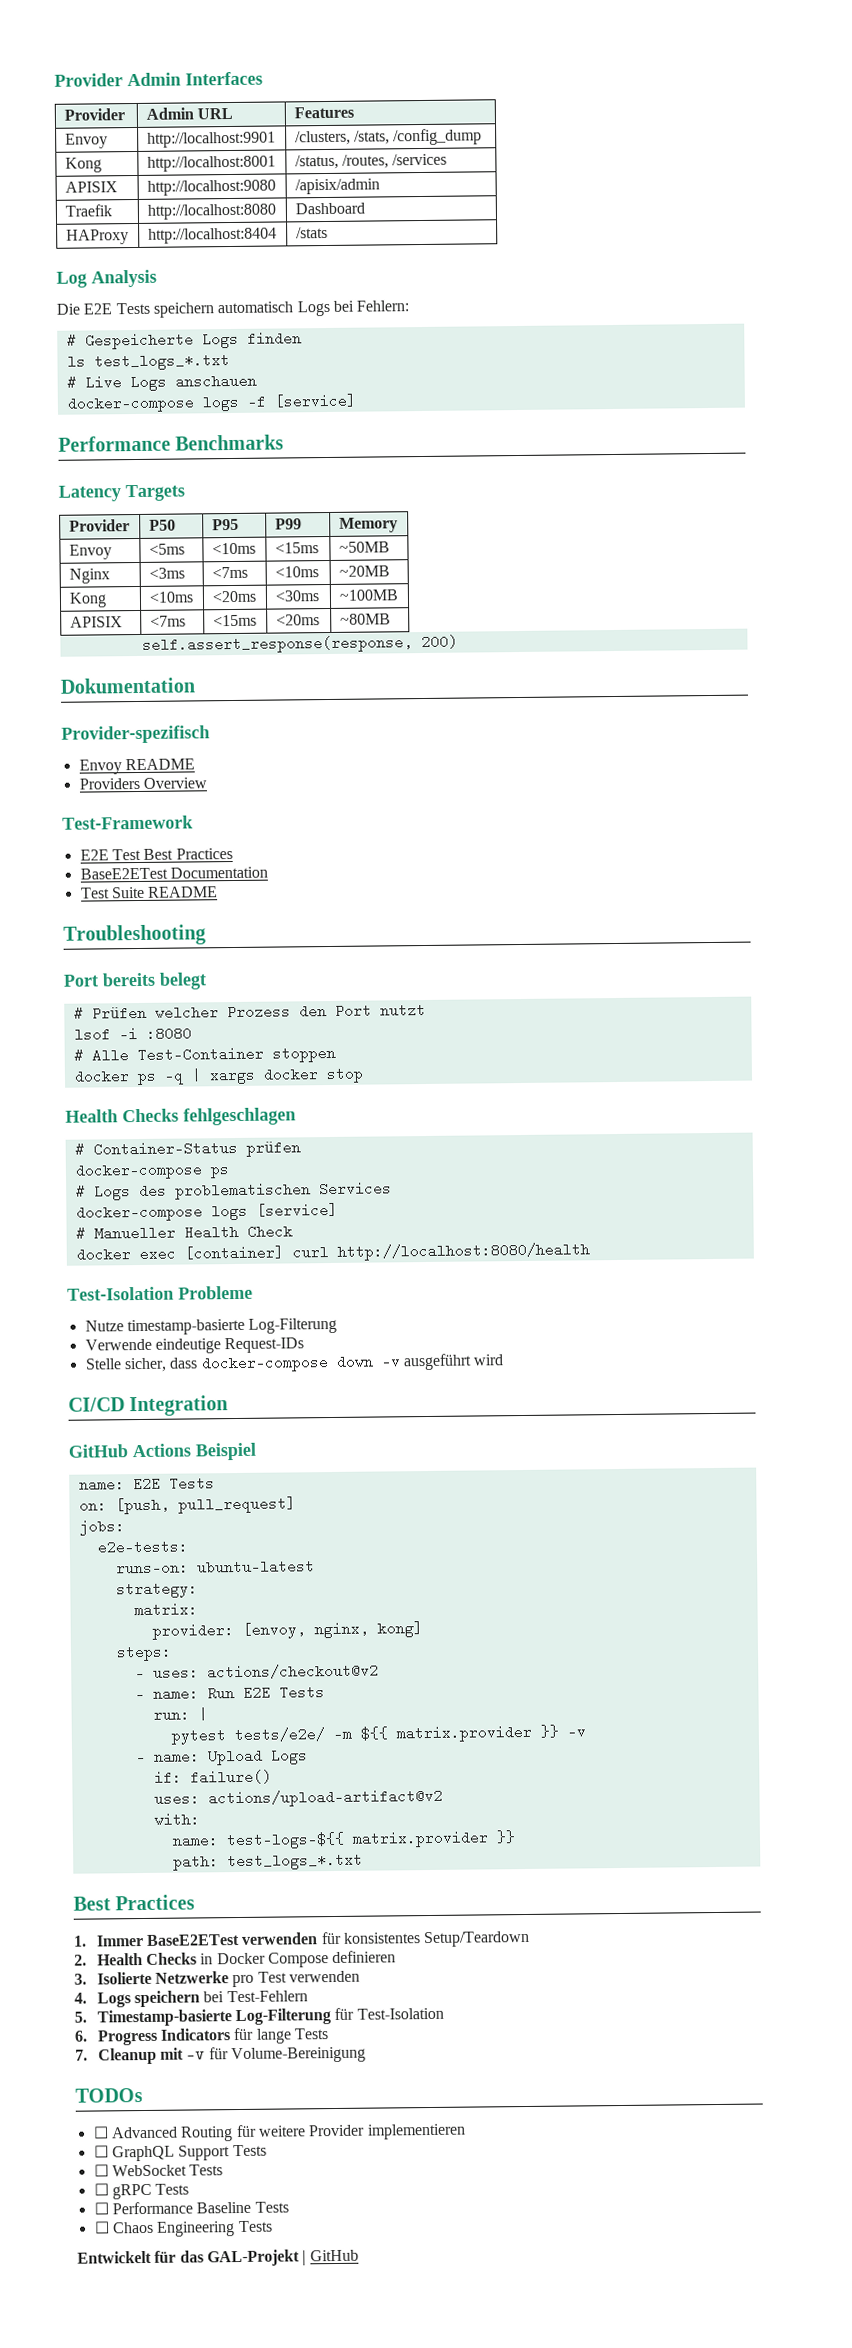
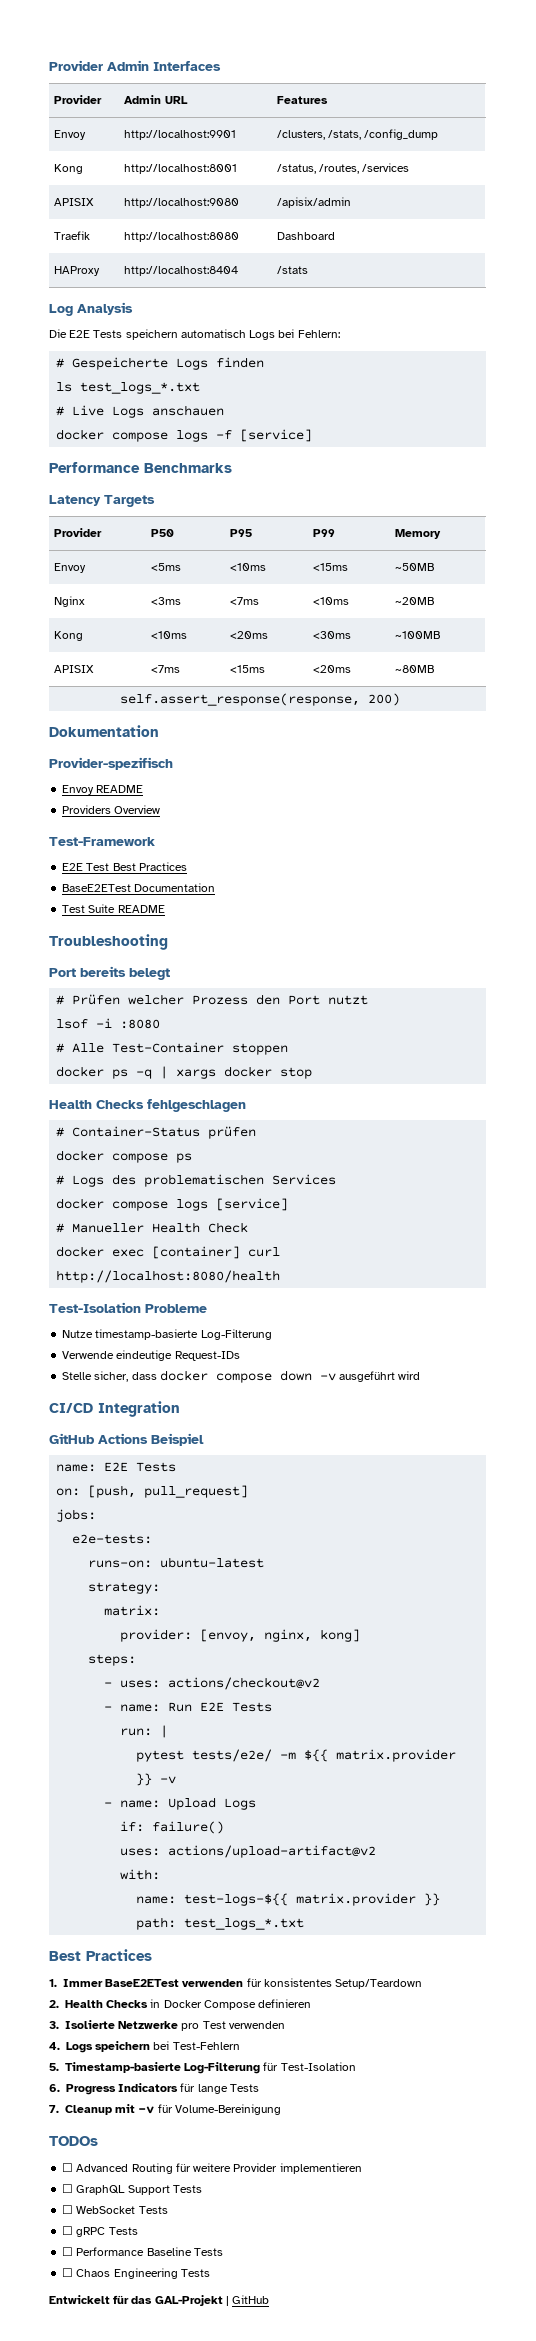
- docker-compose logs -f [service]
+ docker compose logs -f [service]
- docker-compose ps
+ docker compose ps
- docker-compose logs [service]
+ docker compose logs [service]
- Stelle sicher, dass docker-compose down -v ausgeführt wird
+ Stelle sicher, dass docker compose down -v ausgeführt wird

